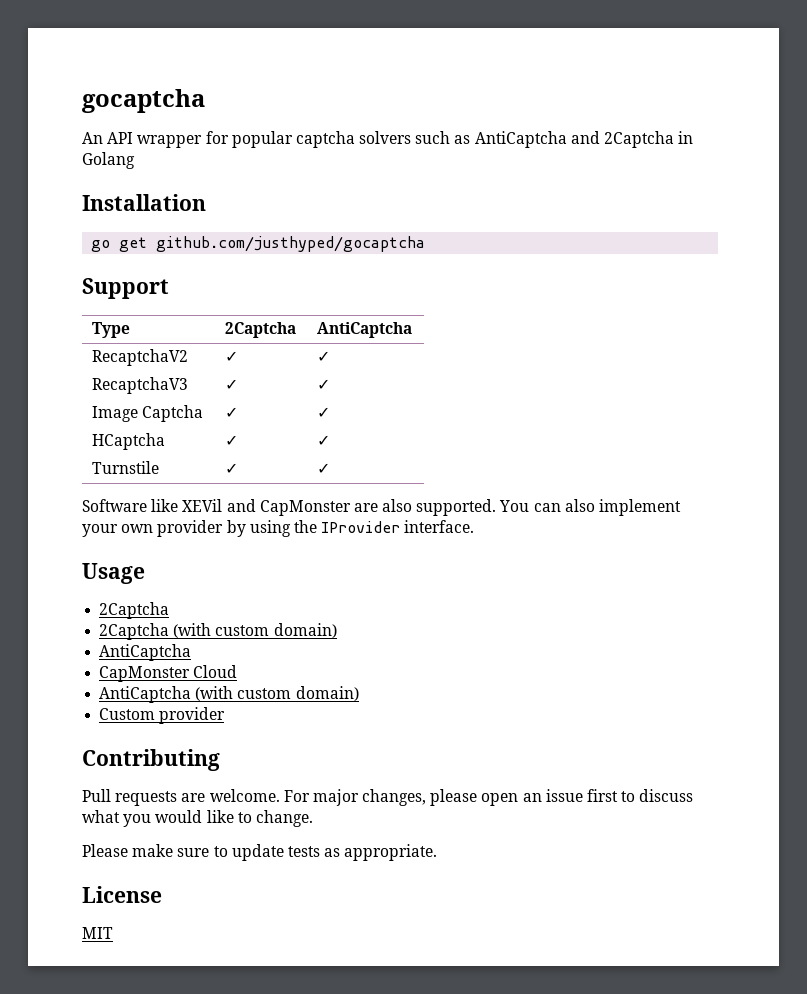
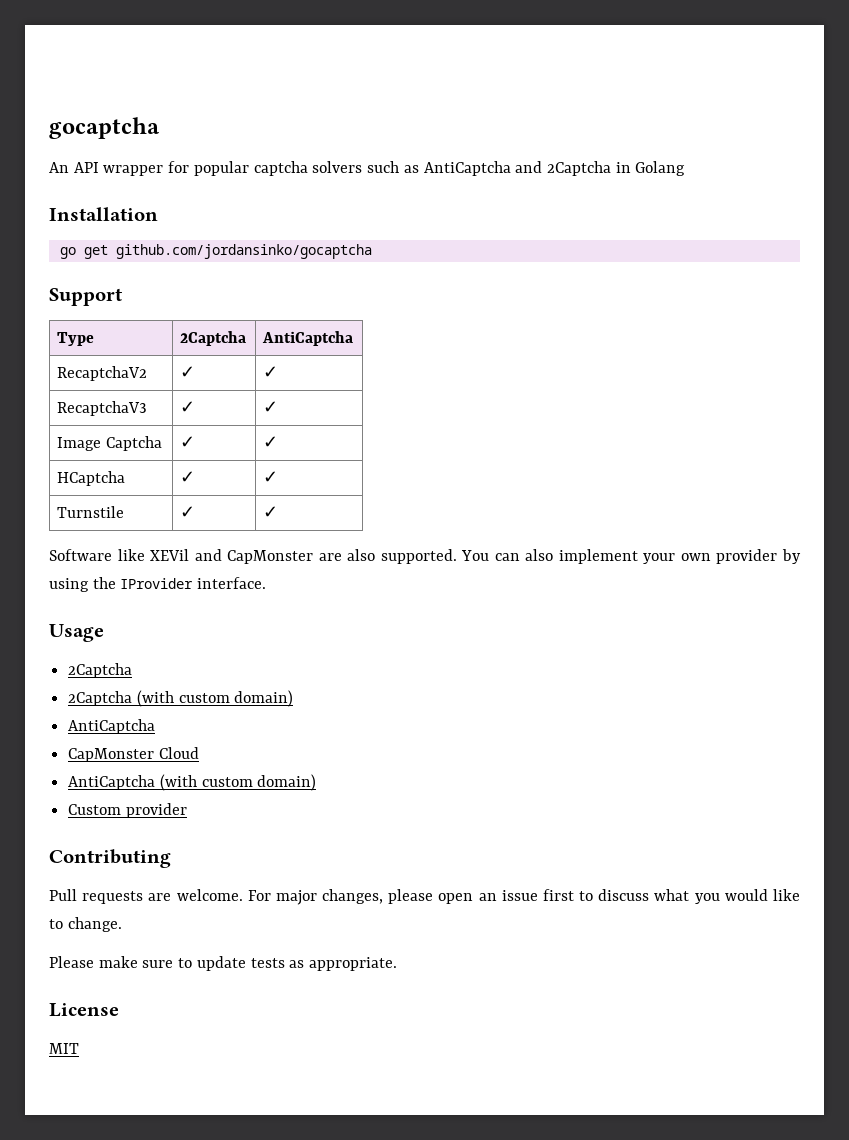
- go get github.com/justhyped/gocaptcha
+ go get github.com/jordansinko/gocaptcha

